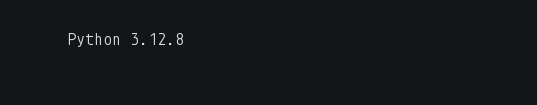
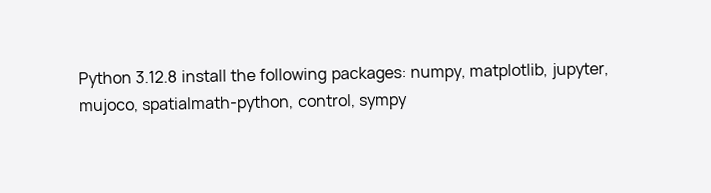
- Python 3.12.8
+ Python 3.12.8 install the following packages: numpy, matplotlib, jupyter, mujoco, spatialmath-python, control, sympy

